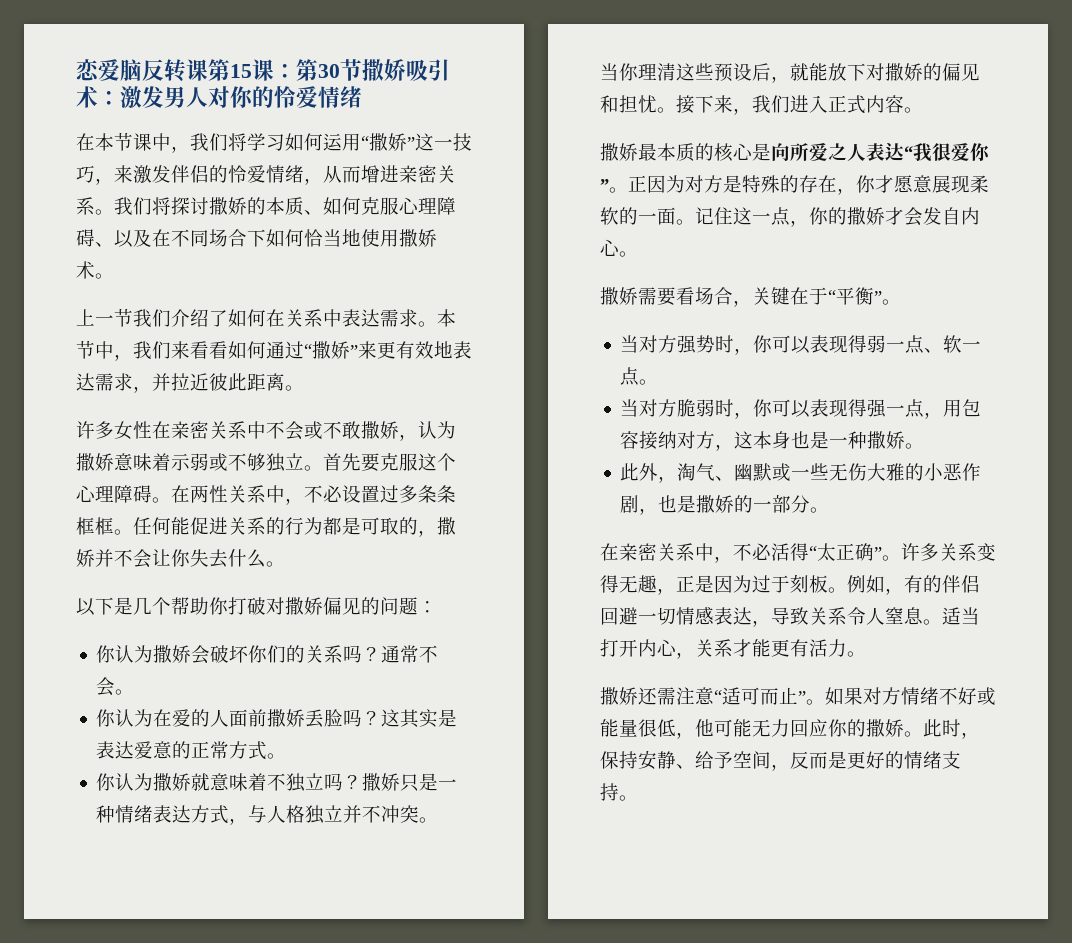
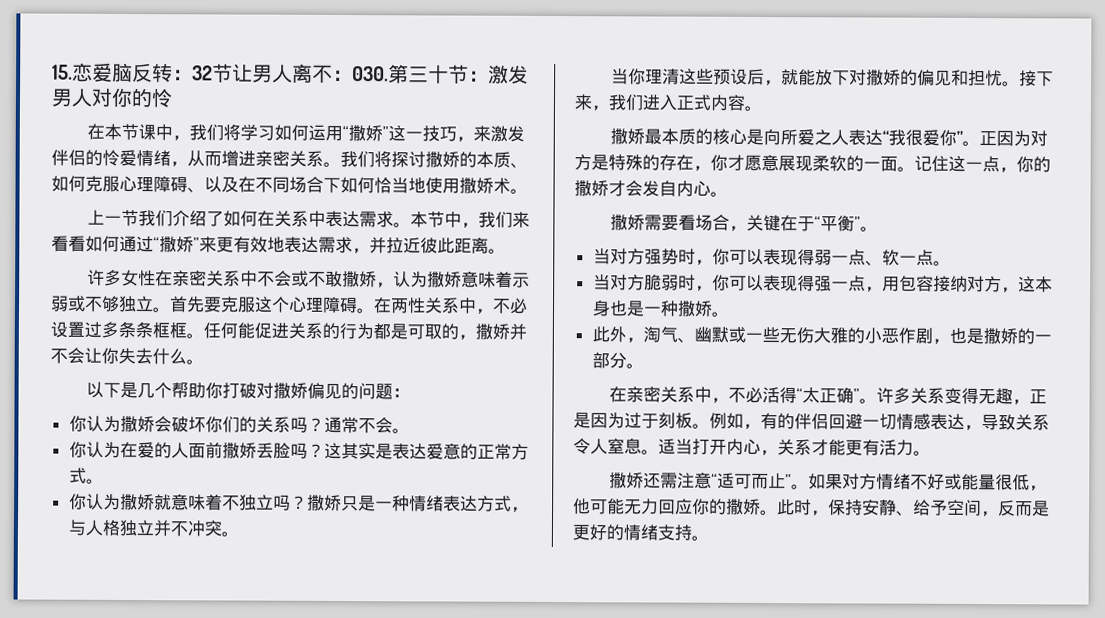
- 恋爱脑反转课第15课：第30节撒娇吸引术：激发男人对你的怜爱情绪
+ 15.恋爱脑反转：32节让男人离不：030.第三十节：激发男人对你的怜

